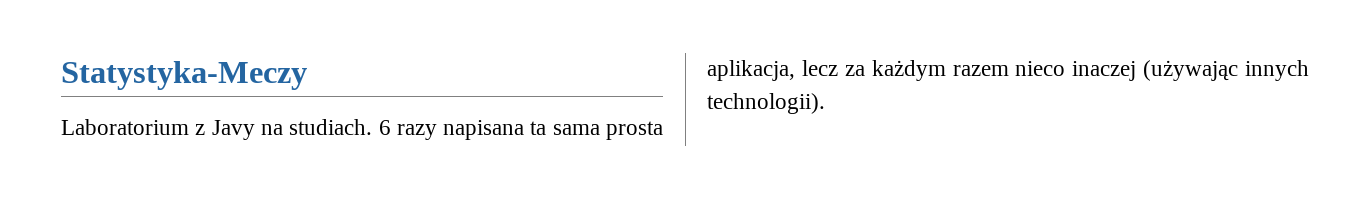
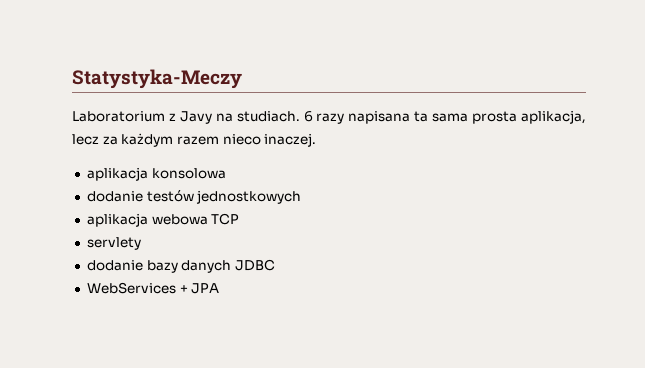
- 6 razy napisana ta sama prosta aplikacja, lecz za każdym razem nieco inaczej (używając innych technologii).
+ 6 razy napisana ta sama prosta aplikacja, lecz za każdym razem nieco inaczej.
+ aplikacja konsolowa
+ dodanie testów jednostkowych
+ aplikacja webowa TCP
+ servlety
+ dodanie bazy danych JDBC
+ WebServices + JPA

